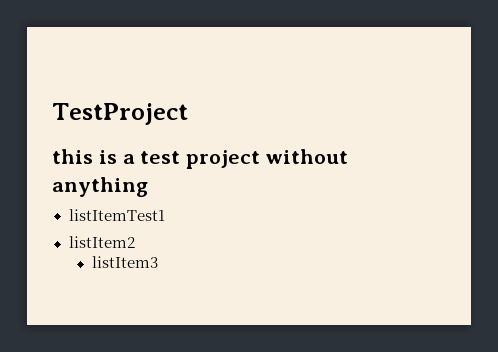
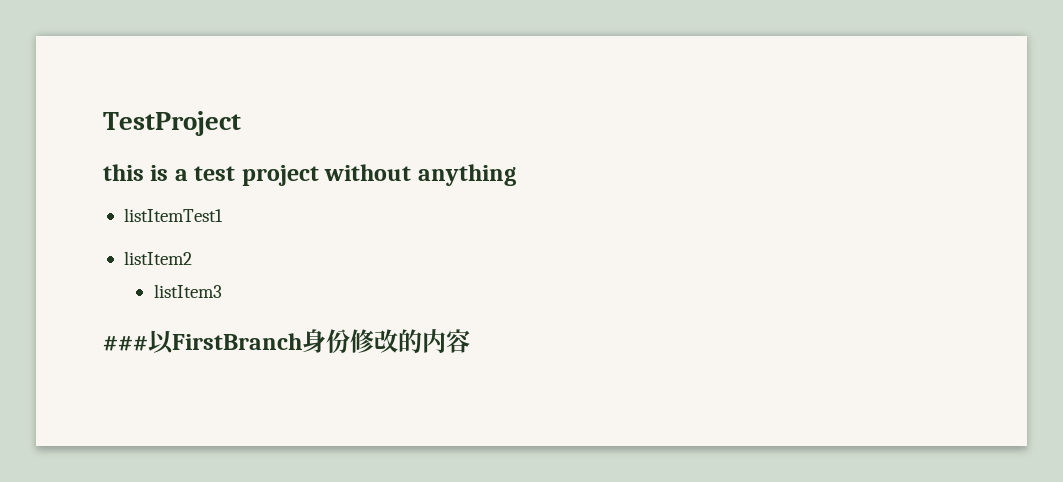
+ ###以FirstBranch身份修改的内容

